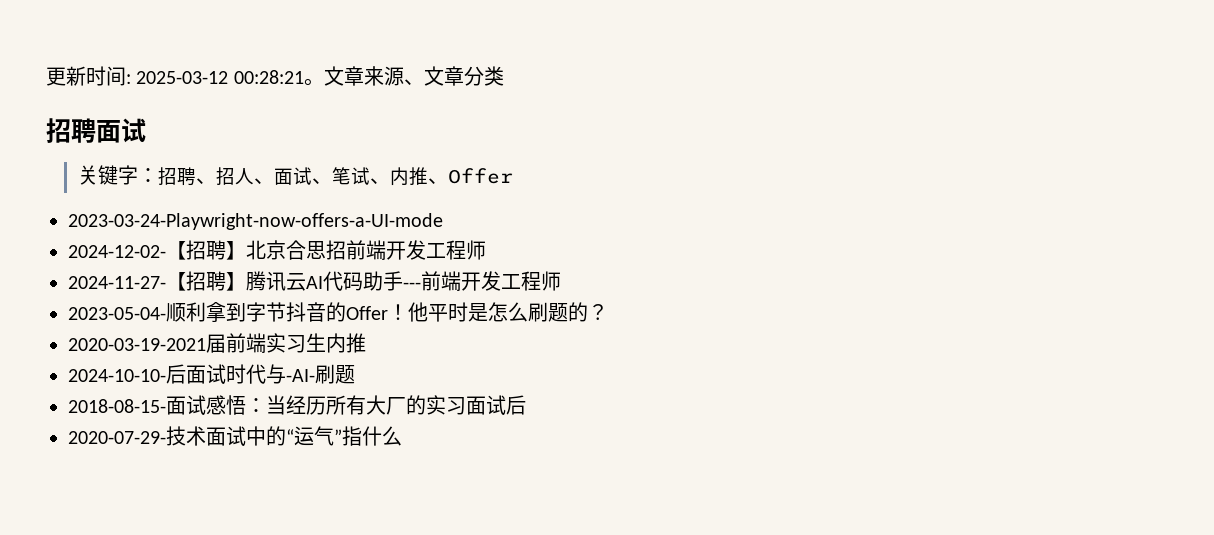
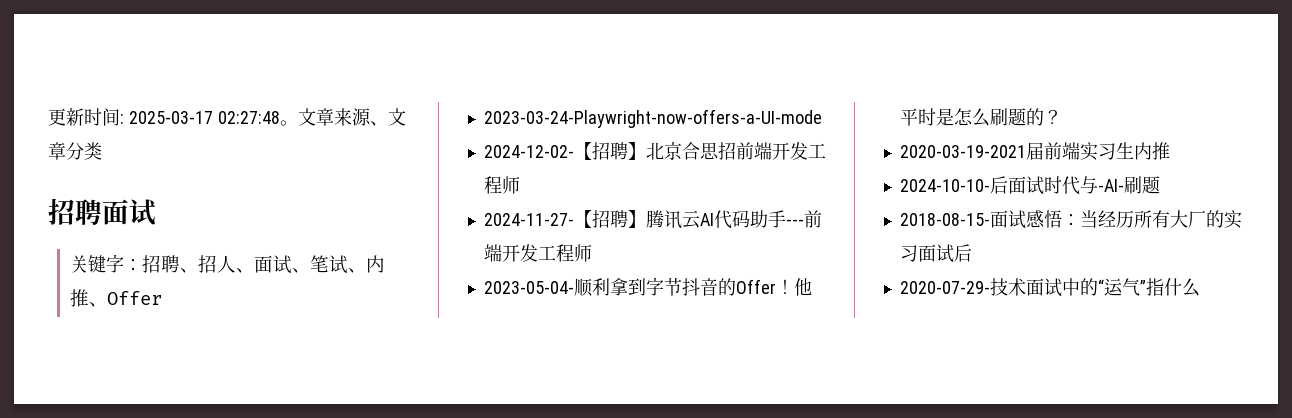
- 更新时间: 2025-03-12 00:28:21。
+ 更新时间: 2025-03-17 02:27:48。

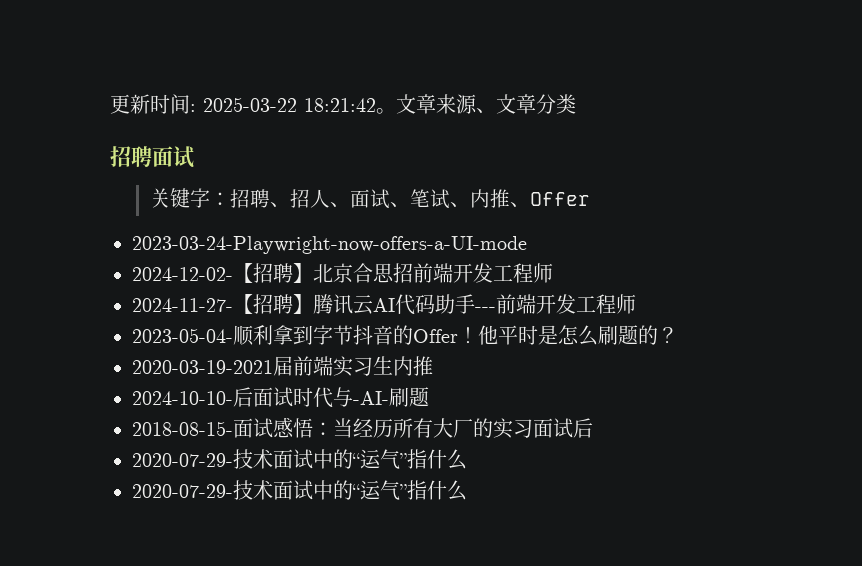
- 更新时间: 2025-03-17 02:27:48。
+ 更新时间: 2025-03-22 18:21:42。
  2018-08-15-面试感悟：当经历所有大厂的实习面试后
+ 2020-07-29-技术面试中的“运气”指什么

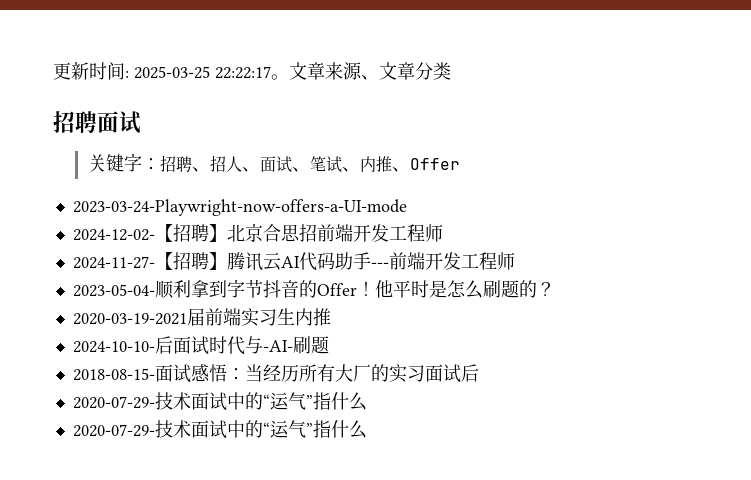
- 更新时间: 2025-03-22 18:21:42。
+ 更新时间: 2025-03-25 22:22:17。

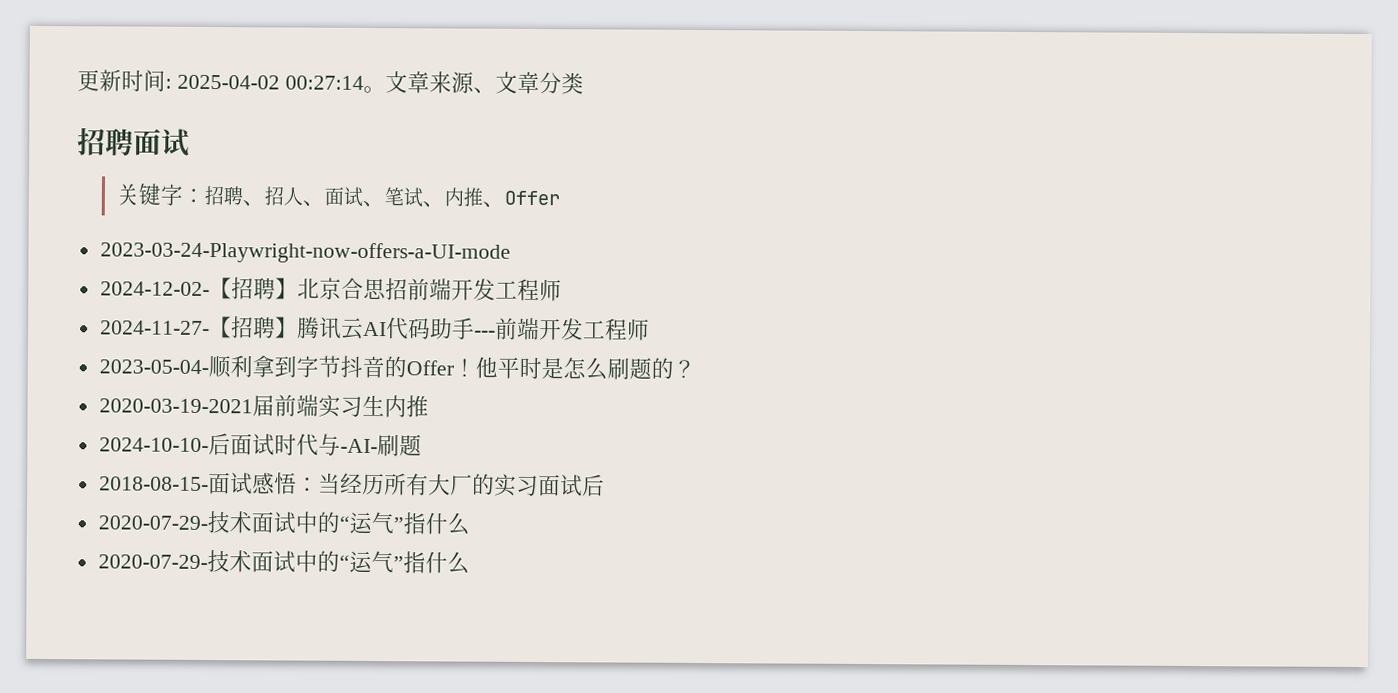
- 更新时间: 2025-03-25 22:22:17。
+ 更新时间: 2025-04-02 00:27:14。

